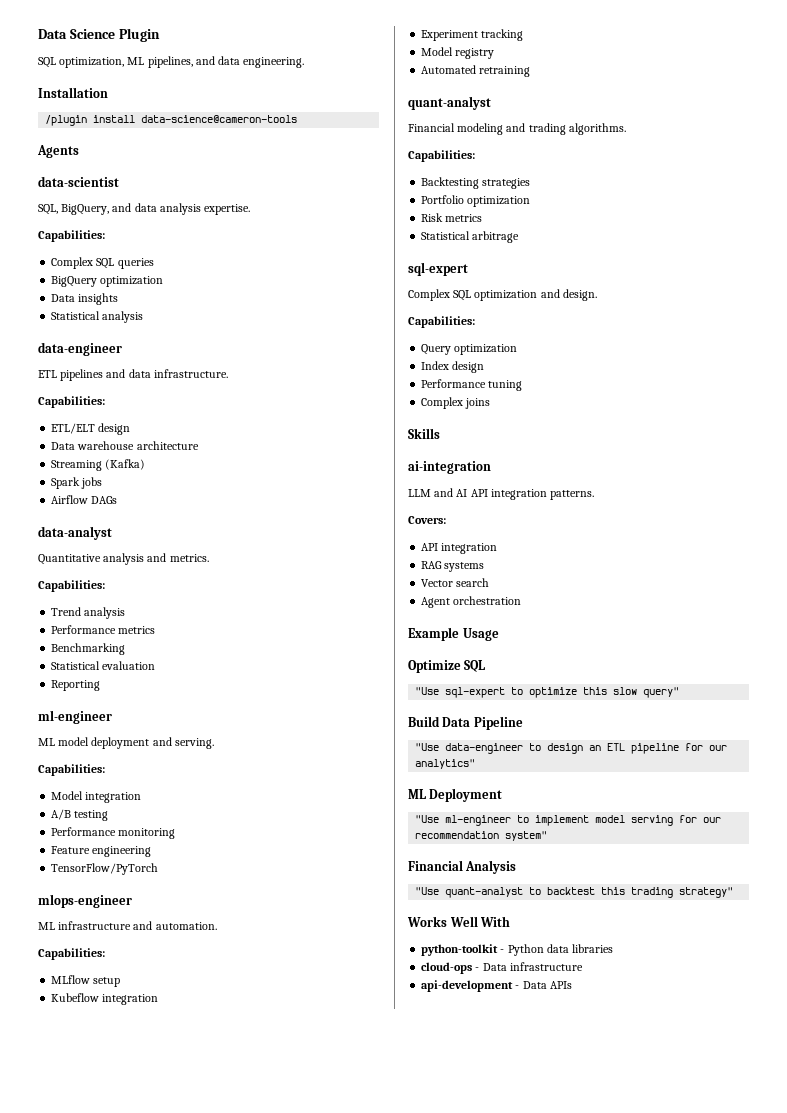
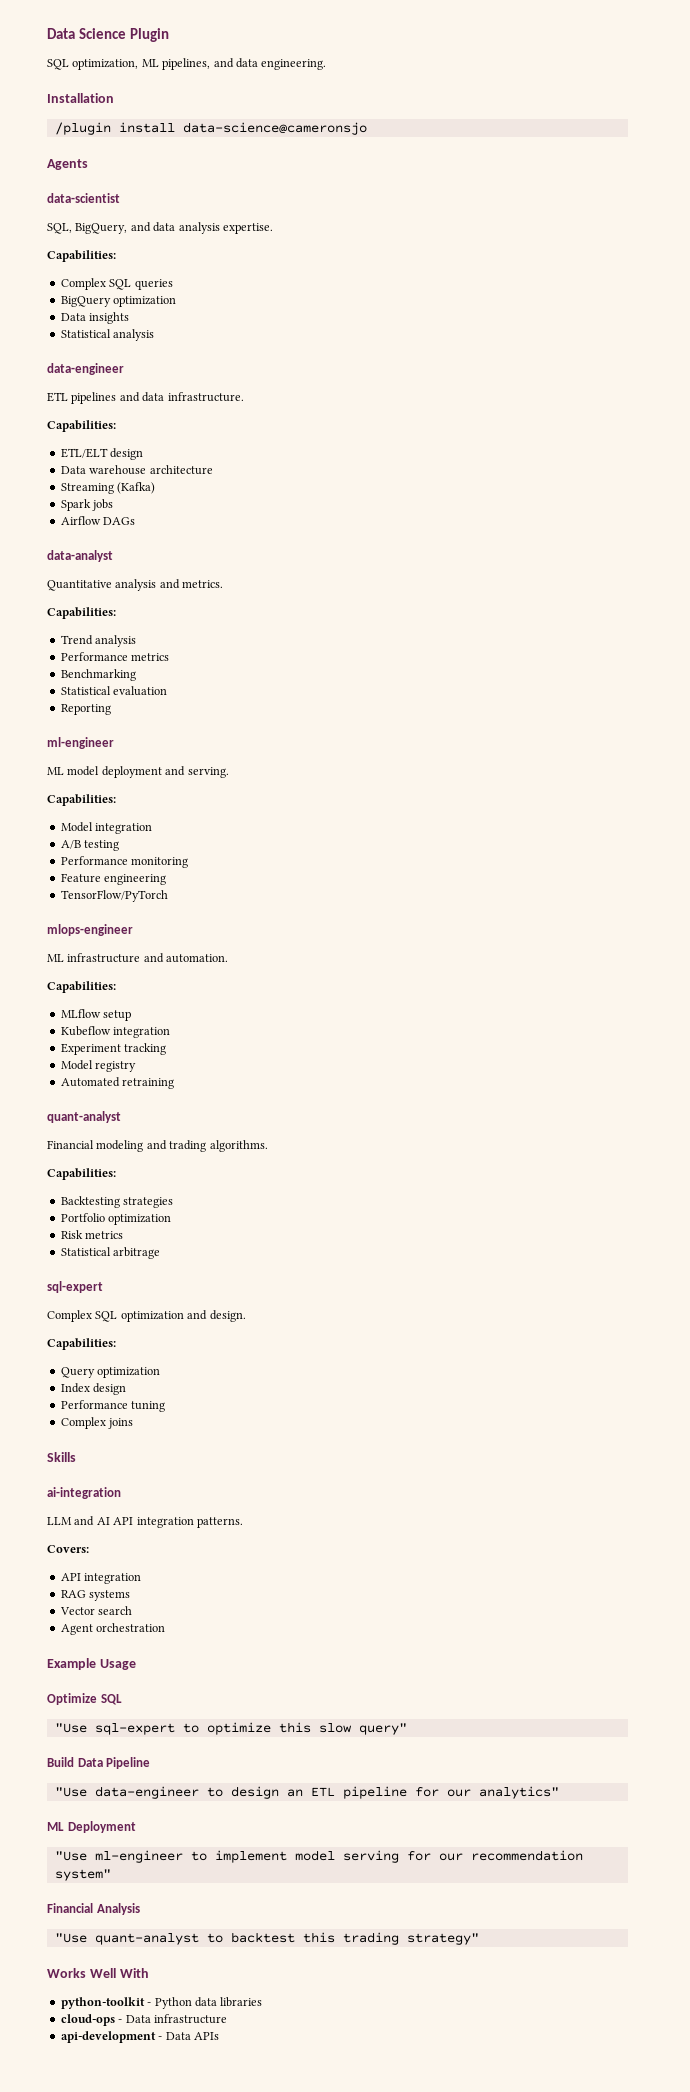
- /plugin install data-science@cameron-tools
+ /plugin install data-science@cameronsjo

